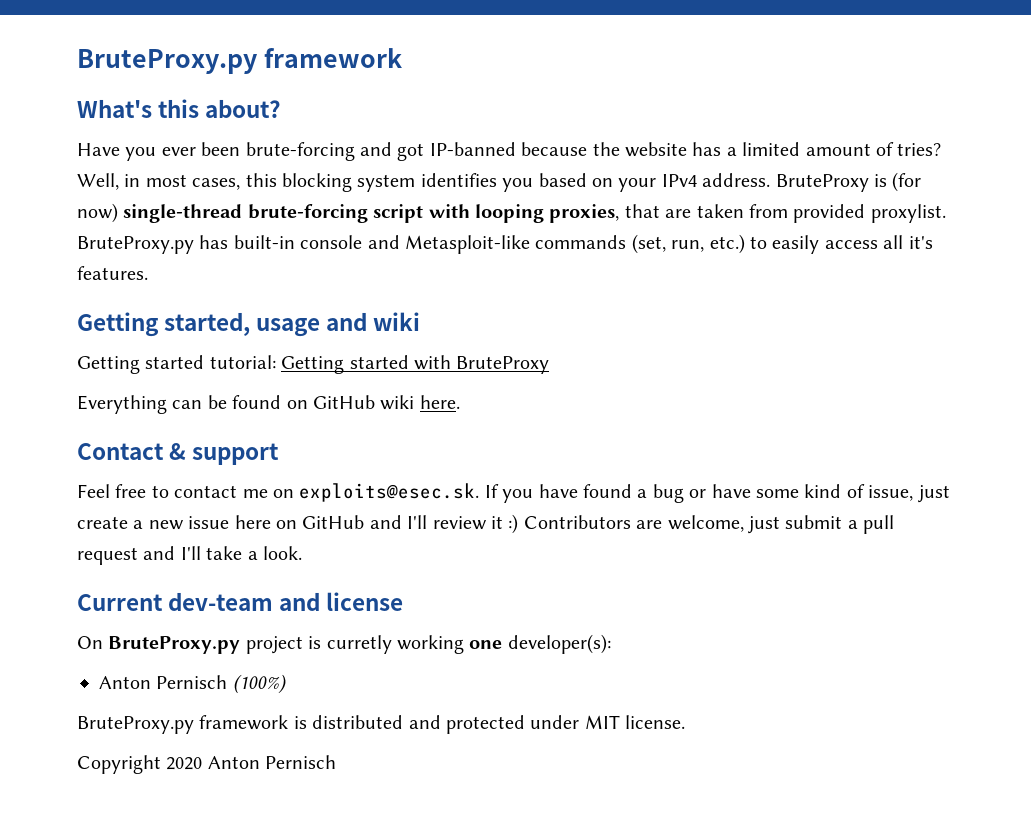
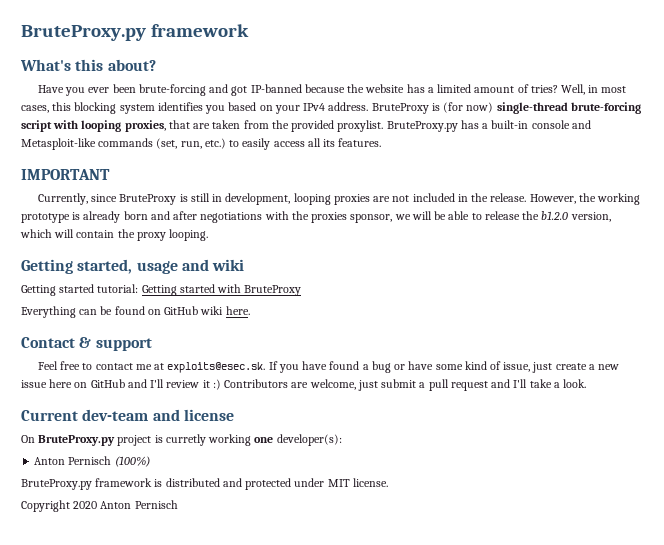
- BruteProxy is (for now) single-thread brute-forcing script with looping proxies, that are taken from provided proxylist.
+ BruteProxy is (for now) single-thread brute-forcing script with looping proxies, that are taken from the provided proxylist.
- BruteProxy.py has built-in console and Metasploit-like commands (set, run, etc.) to easily access all it's features.
+ BruteProxy.py has a built-in console and Metasploit-like commands (set, run, etc.) to easily access all its features.
+ IMPORTANT
+ Currently, since BruteProxy is still in development, looping proxies are not included in the release. However, the working prototype is already born and after negotiations with the proxies sponsor, we will be able to release the b1.2.0 version, which will contain the proxy looping.
- Feel free to contact me on exploits@esec.sk. If you have found a bug or have some kind of issue, just create a new issue here on GitHub and I'll review it :) Contributors are welcome, just submit a pull request and I'll take a look.
+ Feel free to contact me at exploits@esec.sk. If you have found a bug or have some kind of issue, just create a new issue here on GitHub and I'll review it :) Contributors are welcome, just submit a pull request and I'll take a look.

